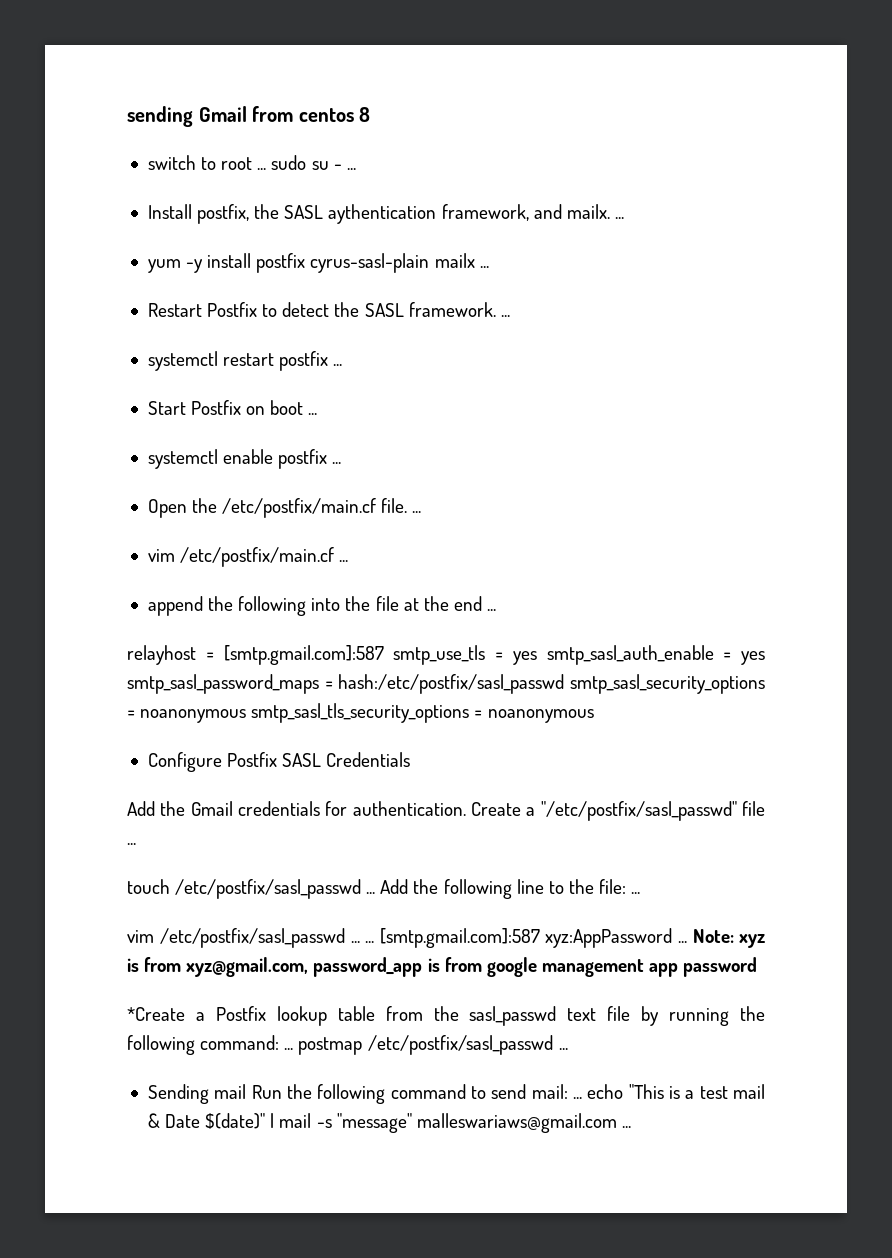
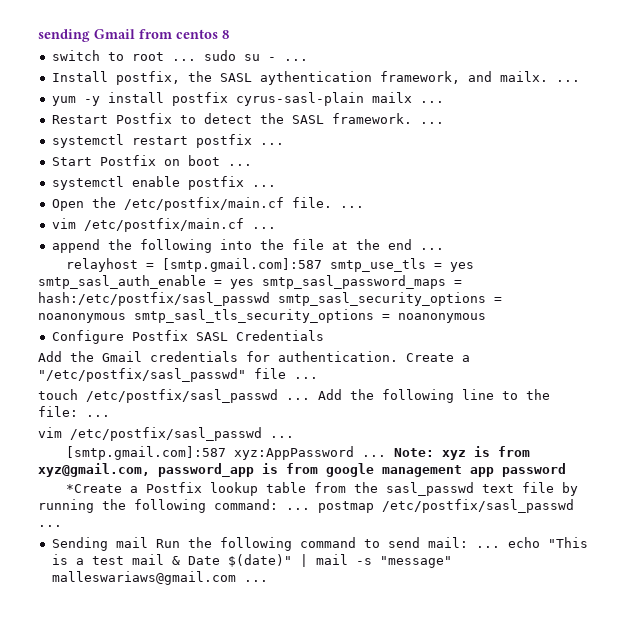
- vim /etc/postfix/sasl_passwd ... ... [smtp.gmail.com]:587 xyz:AppPassword ...
+ vim /etc/postfix/sasl_passwd ...
+ [smtp.gmail.com]:587 xyz:AppPassword ...

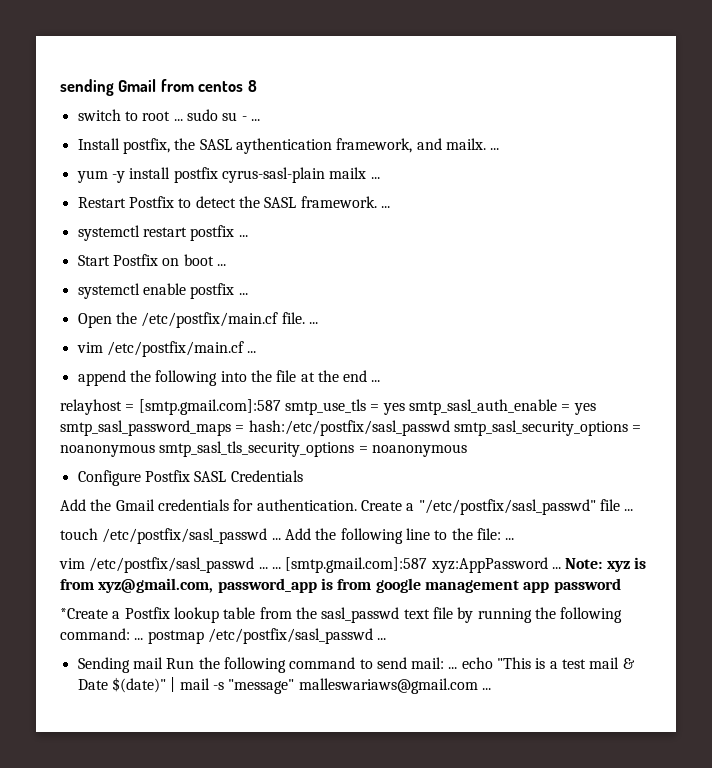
- vim /etc/postfix/sasl_passwd ...
- [smtp.gmail.com]:587 xyz:AppPassword ...
+ vim /etc/postfix/sasl_passwd ... ... [smtp.gmail.com]:587 xyz:AppPassword ...

